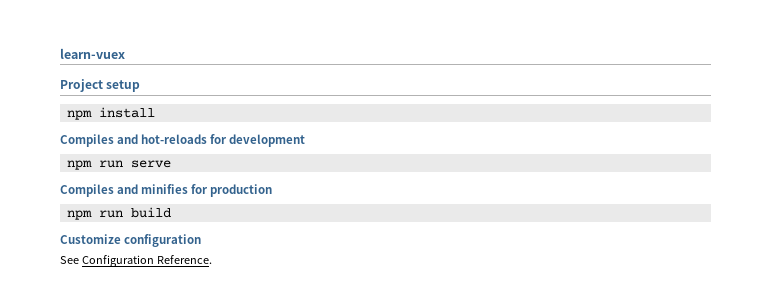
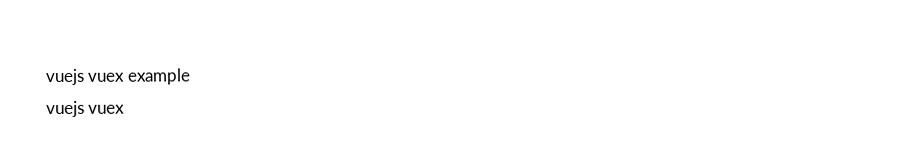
- learn-vuex
- Project setup
- npm install
- Compiles and hot-reloads for development
- npm run serve
- Compiles and minifies for production
- npm run build
- Customize configuration
- See Configuration Reference.
+ vuejs vuex example
+ vuejs vuex

